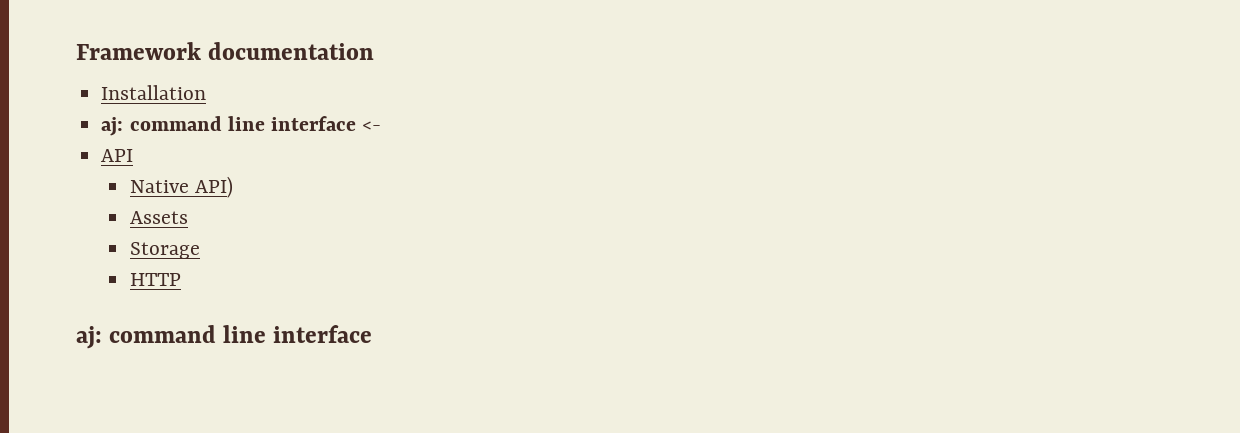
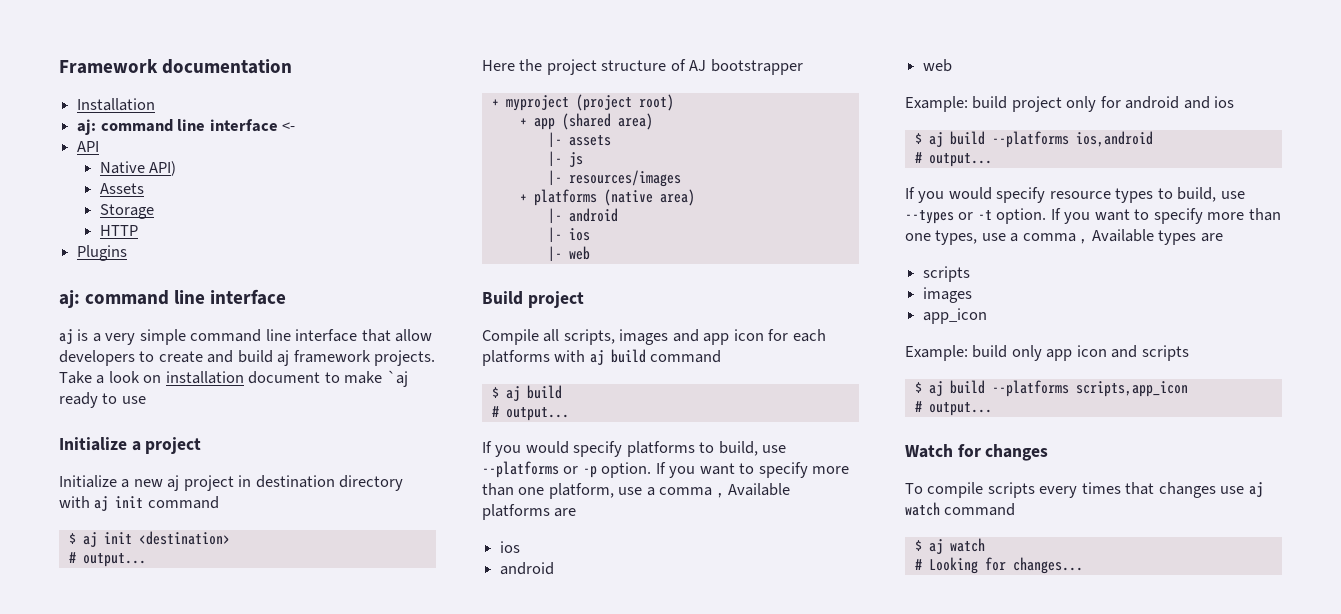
  HTTP
+ Plugins
  aj: command line interface
+ aj is a very simple command line interface that allow developers to create and build aj framework projects. Take a look on installation document to make `aj ready to use
+ Initialize a project
+ Initialize a new aj project in destination directory with aj init command
+ $ aj init <destination>
+ # output...
+ Here the project structure of AJ bootstrapper
+ + myproject (project root)
+ + app (shared area)
+ |- assets
+ |- js
+ |- resources/images
+ + platforms (native area)
+ |- android
+ |- ios
+ |- web
+ Build project
+ Compile all scripts, images and app icon for each platforms with aj build command
+ $ aj build
+ # output...
+ If you would specify platforms to build, use --platforms or -p option. If you want to specify more than one platform, use a comma , Available platforms are
+ ios
+ android
+ web
+ Example: build project only for android and ios
+ $ aj build --platforms ios,android
+ # output...
+ If you would specify resource types to build, use --types or -t option. If you want to specify more than one types, use a comma , Available types are
+ scripts
+ images
+ app_icon
+ Example: build only app icon and scripts
+ $ aj build --platforms scripts,app_icon
+ # output...
+ Watch for changes
+ To compile scripts every times that changes use aj watch command
+ $ aj watch
+ # Looking for changes...

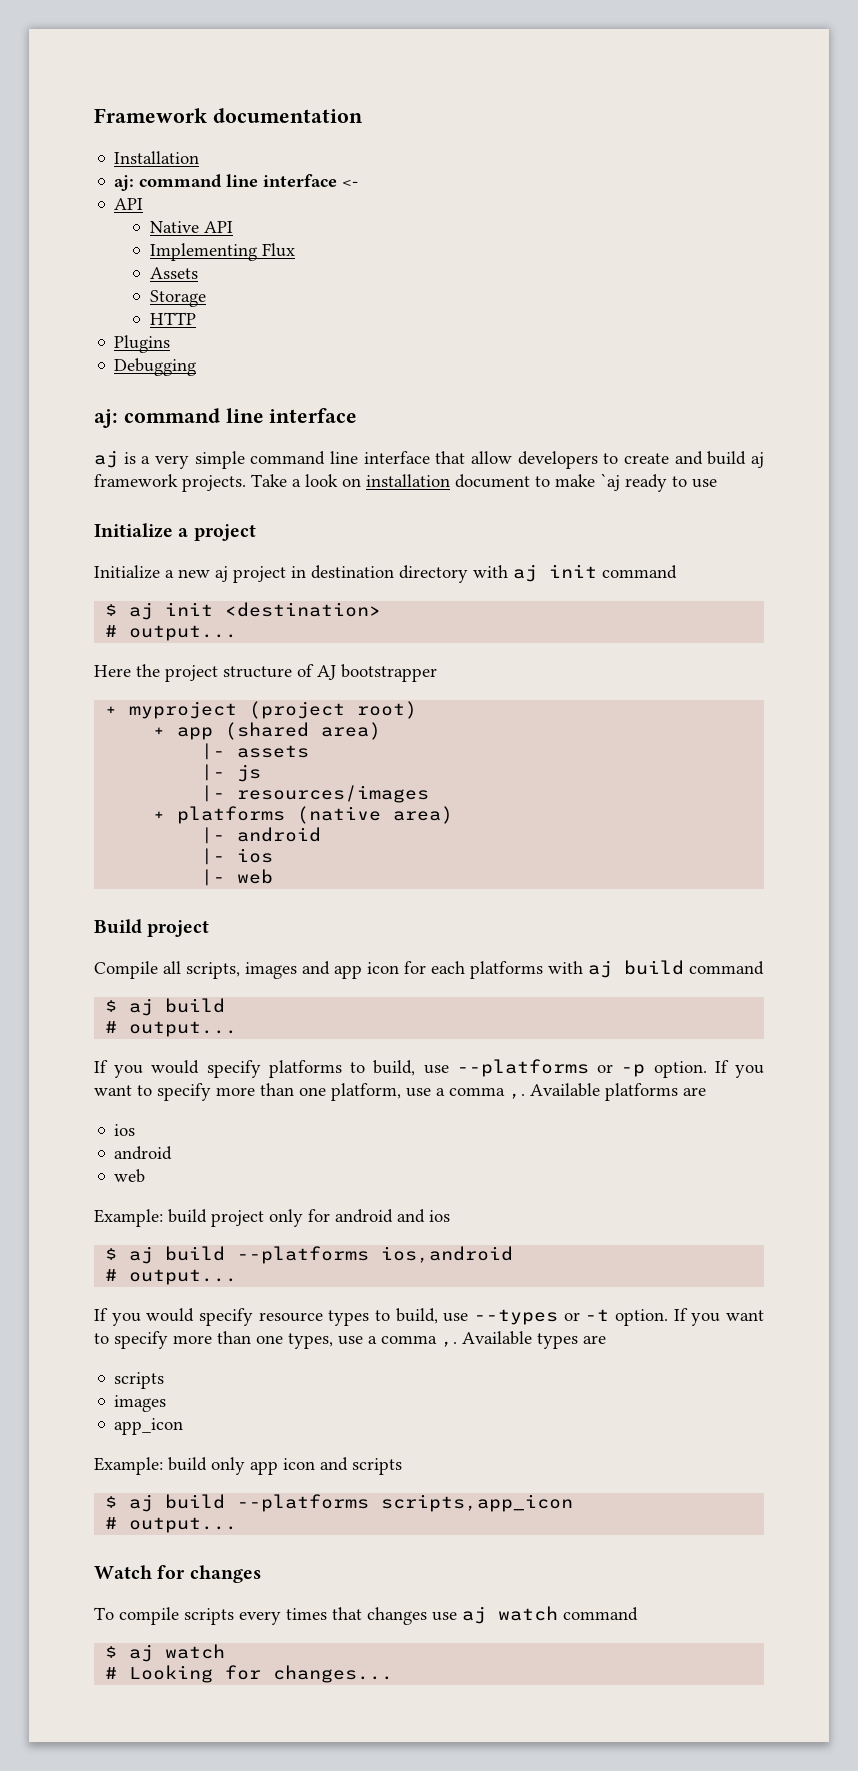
- Native API)
+ Native API
+ Implementing Flux
+ Debugging
- If you want to specify more than one platform, use a comma , Available platforms are
+ If you want to specify more than one platform, use a comma ,. Available platforms are
- If you want to specify more than one types, use a comma , Available types are
+ If you want to specify more than one types, use a comma ,. Available types are

